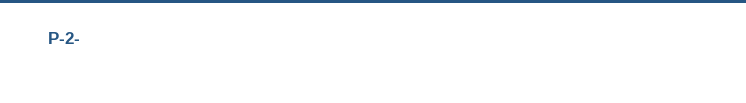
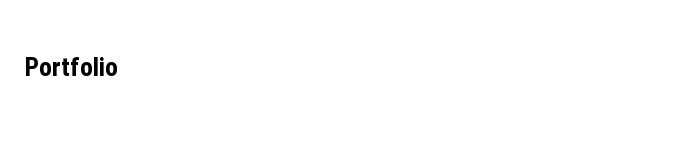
- P-2-
+ Portfolio

